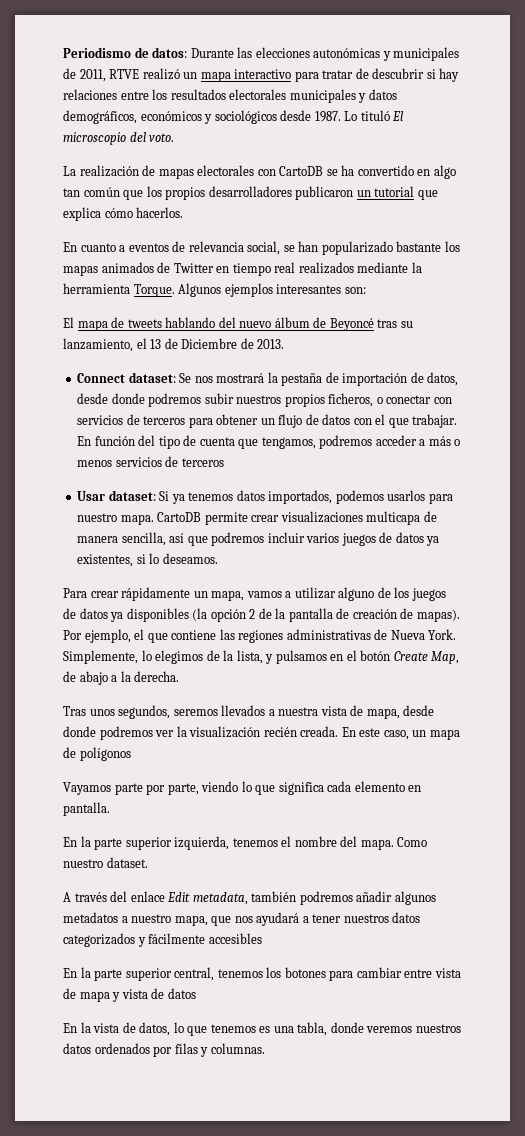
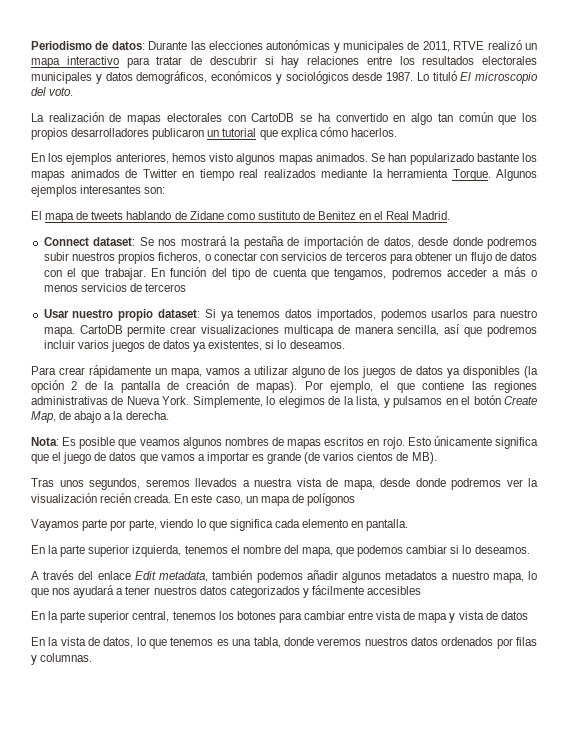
- En cuanto a eventos de relevancia social, se han popularizado bastante los mapas animados de Twitter en tiempo real realizados mediante la herramienta Torque.
+ En los ejemplos anteriores, hemos visto algunos mapas animados. Se han popularizado bastante los mapas animados de Twitter en tiempo real realizados mediante la herramienta Torque.
- El mapa de tweets hablando del nuevo álbum de Beyoncé tras su lanzamiento, el 13 de Diciembre de 2013.
+ El mapa de tweets hablando de Zidane como sustituto de Benitez en el Real Madrid.
- Usar dataset: Si ya tenemos datos importados, podemos usarlos para nuestro mapa.
+ Usar nuestro propio dataset: Si ya tenemos datos importados, podemos usarlos para nuestro mapa.
+ Nota: Es posible que veamos algunos nombres de mapas escritos en rojo. Esto únicamente significa que el juego de datos que vamos a importar es grande (de varios cientos de MB).
- En la parte superior izquierda, tenemos el nombre del mapa. Como nuestro dataset.
+ En la parte superior izquierda, tenemos el nombre del mapa, que podemos cambiar si lo deseamos.
- A través del enlace Edit metadata, también podremos añadir algunos metadatos a nuestro mapa, que nos ayudará a tener nuestros datos categorizados y fácilmente accesibles
+ A través del enlace Edit metadata, también podemos añadir algunos metadatos a nuestro mapa, lo que nos ayudará a tener nuestros datos categorizados y fácilmente accesibles

